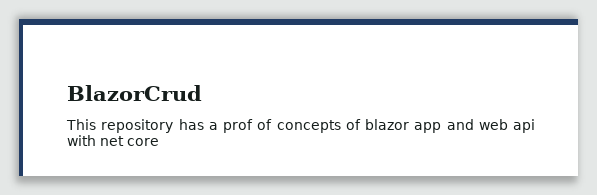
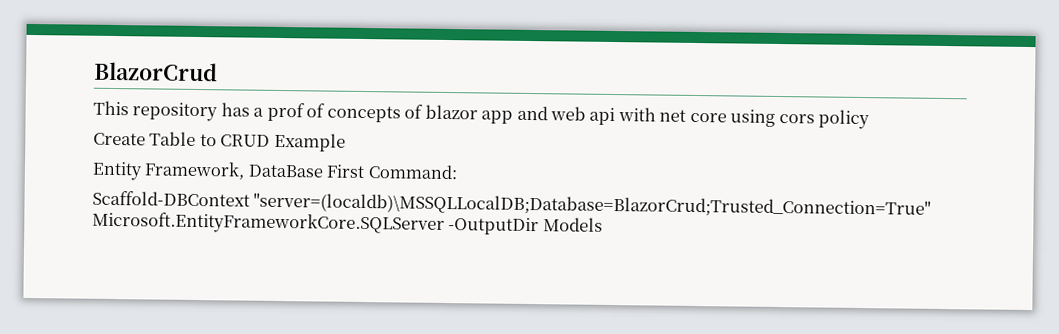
- This repository has a prof of concepts of blazor app and web api with net core
+ This repository has a prof of concepts of blazor app and web api with net core using cors policy
+ Create Table to CRUD Example
+ Entity Framework, DataBase First Command:
+ Scaffold-DBContext "server=(localdb)\MSSQLLocalDB;Database=BlazorCrud;Trusted_Connection=True" Microsoft.EntityFrameworkCore.SQLServer -OutputDir Models

